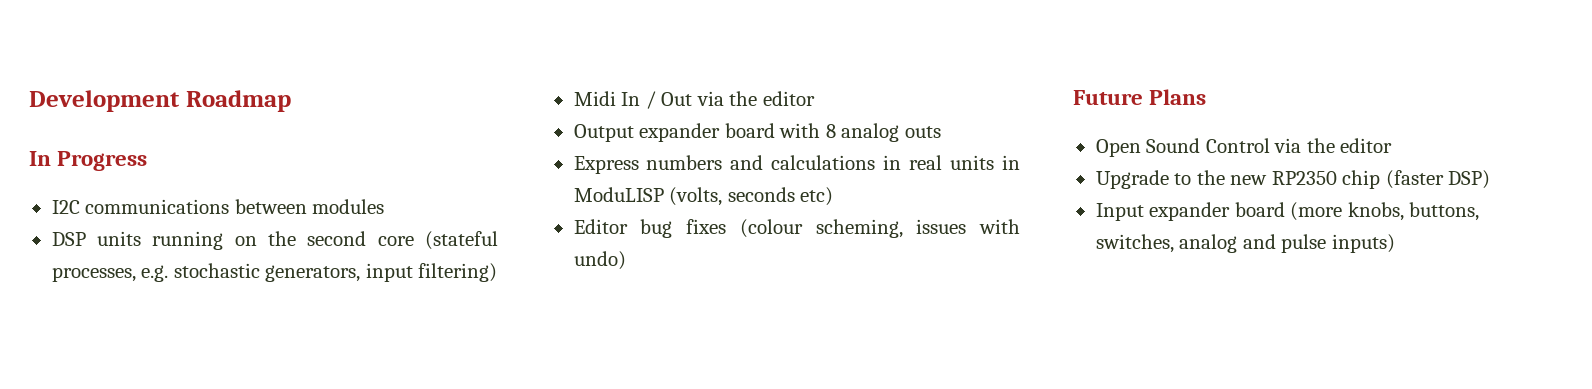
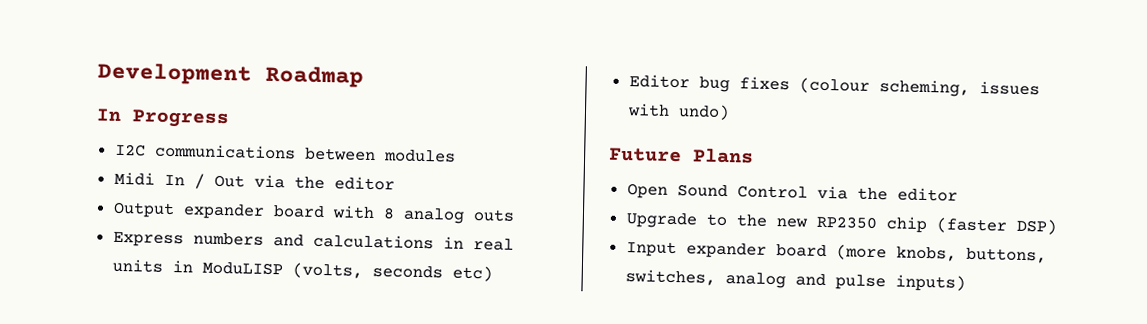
- DSP units running on the second core (stateful processes, e.g. stochastic generators, input filtering)

